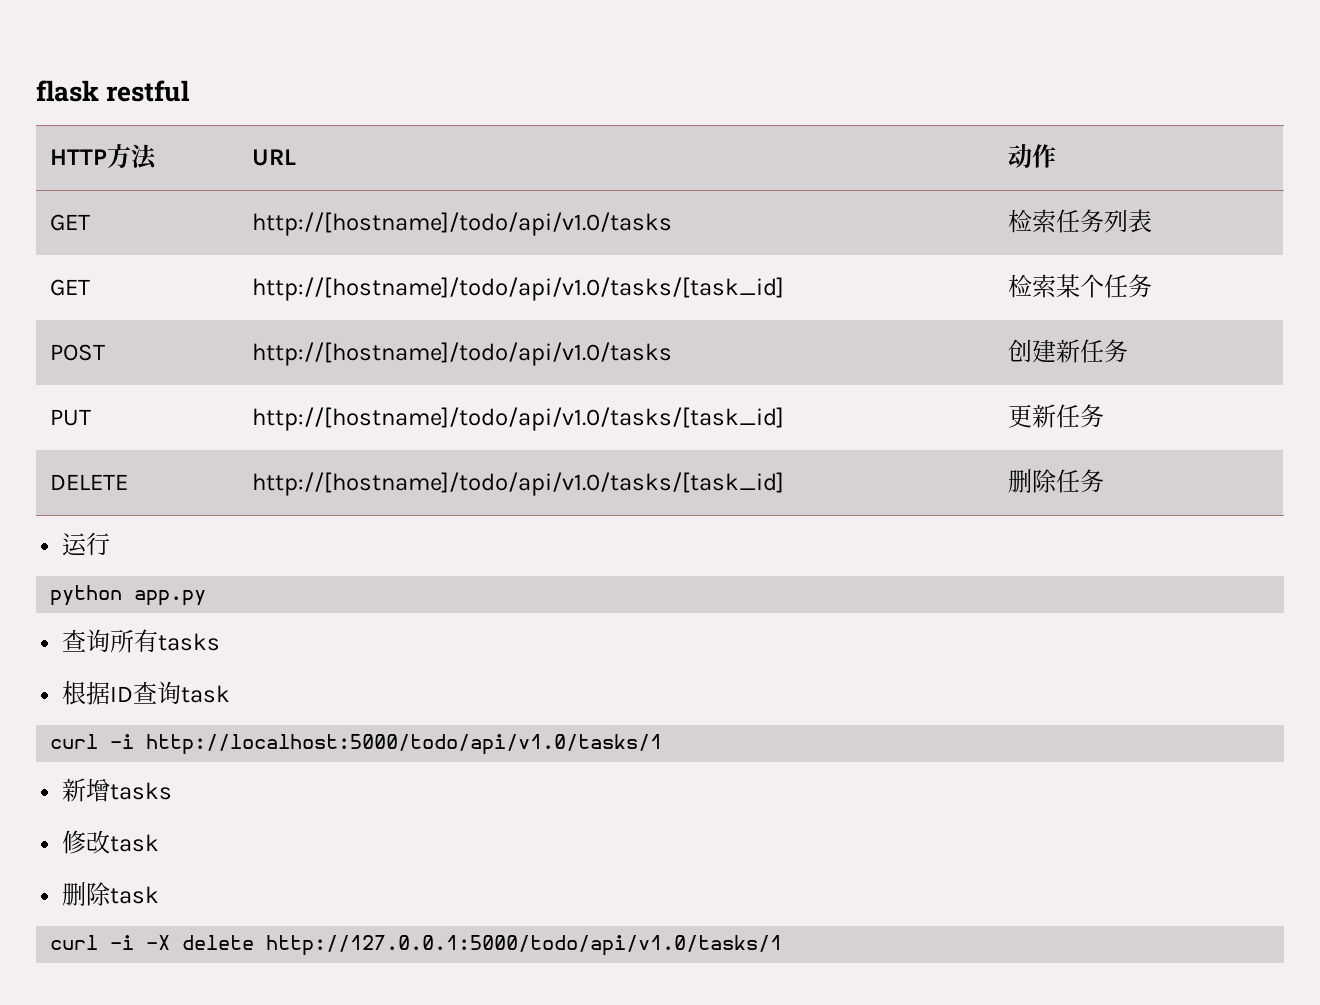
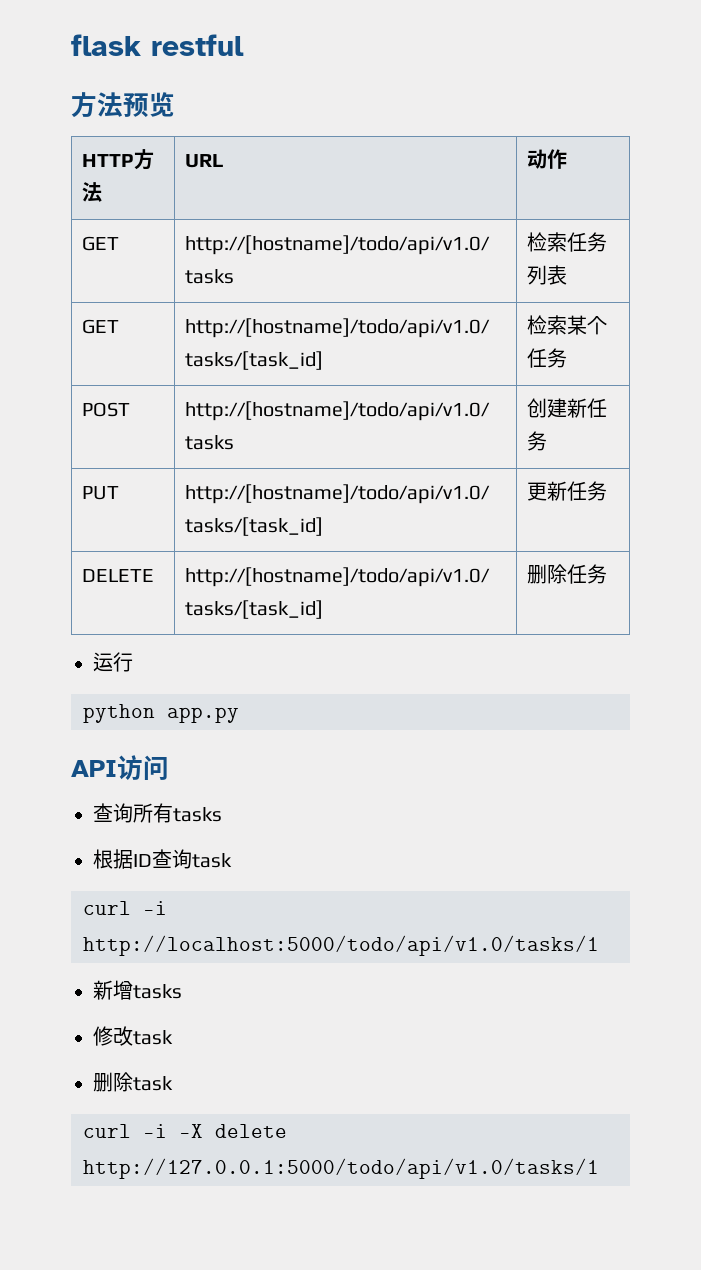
+ 方法预览
+ API访问

